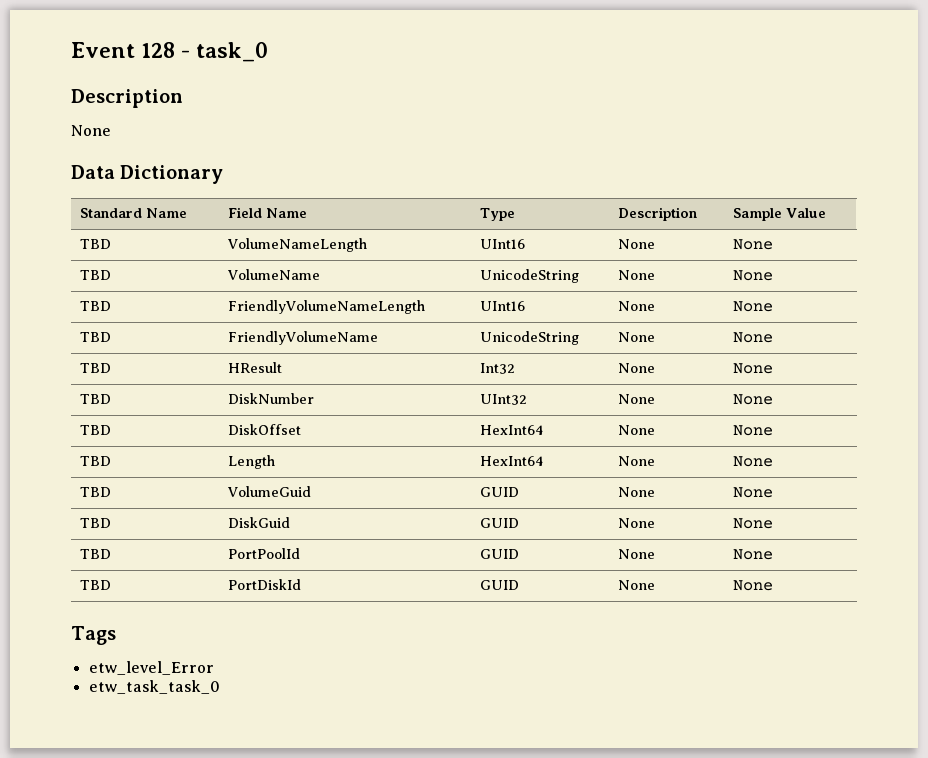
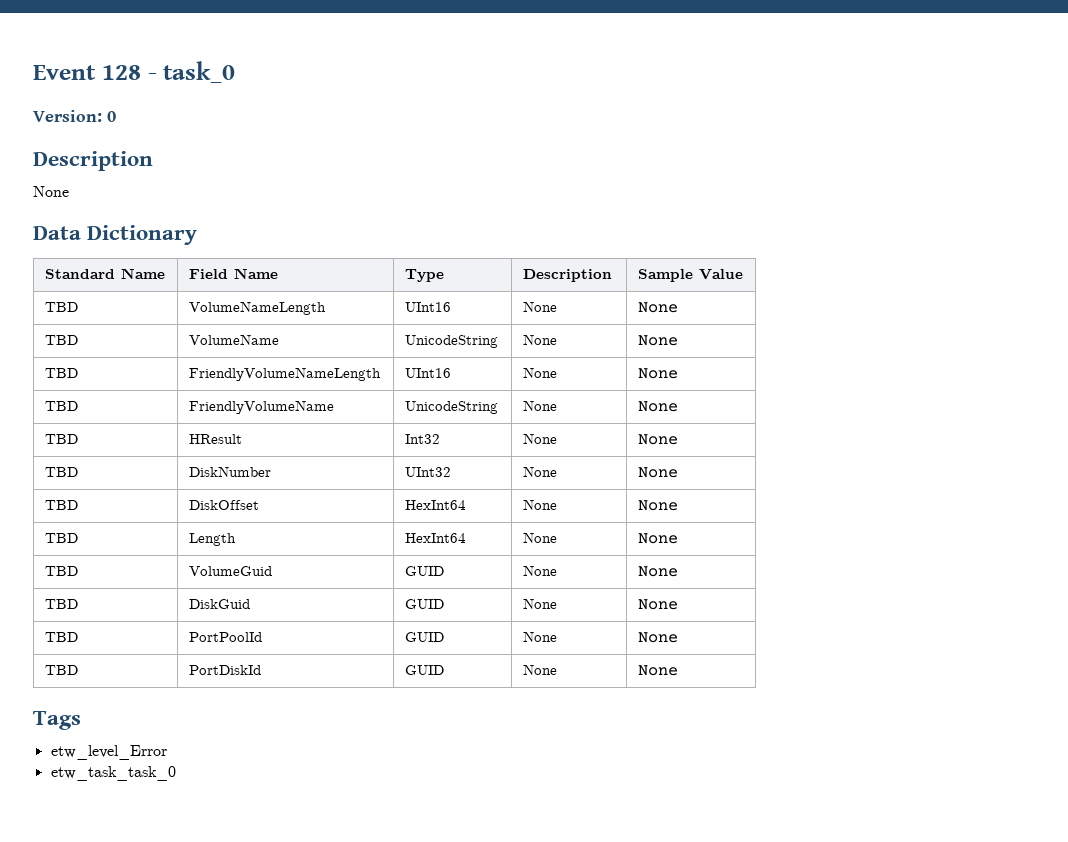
+ Version: 0

